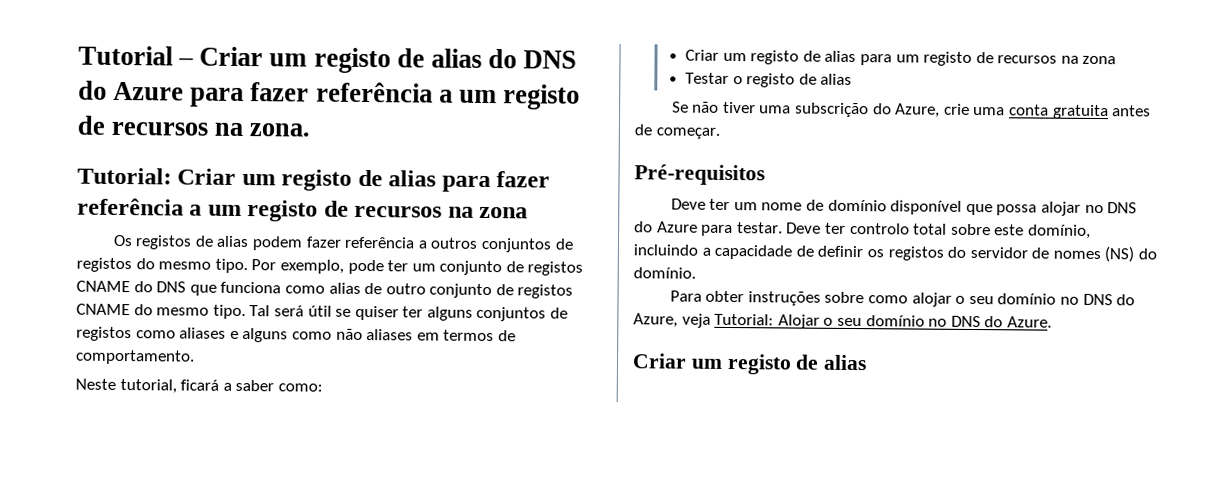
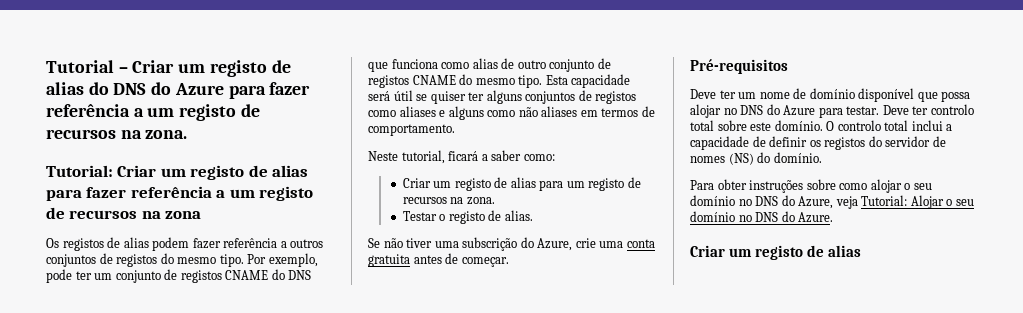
- Tal será útil se quiser ter alguns conjuntos de registos como aliases e alguns como não aliases em termos de comportamento.
+ Esta capacidade será útil se quiser ter alguns conjuntos de registos como aliases e alguns como não aliases em termos de comportamento.
- Criar um registo de alias para um registo de recursos na zona
+ Criar um registo de alias para um registo de recursos na zona.
- Testar o registo de alias
+ Testar o registo de alias.
- Deve ter controlo total sobre este domínio, incluindo a capacidade de definir os registos do servidor de nomes (NS) do domínio.
+ Deve ter controlo total sobre este domínio. O controlo total inclui a capacidade de definir os registos do servidor de nomes (NS) do domínio.

